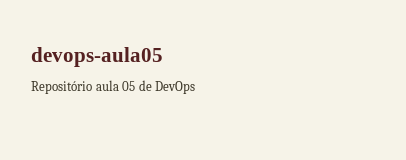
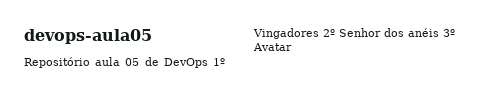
- Repositório aula 05 de DevOps
+ Repositório aula 05 de DevOps 1º Vingadores 2º Senhor dos anéis 3º Avatar

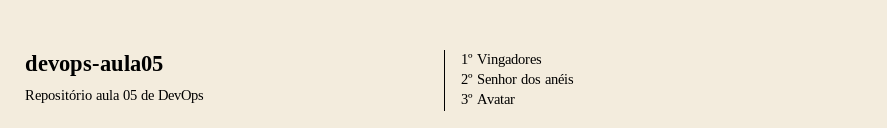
- Repositório aula 05 de DevOps 1º Vingadores 2º Senhor dos anéis 3º Avatar
+ Repositório aula 05 de DevOps
+ 1º Vingadores
+ 2º Senhor dos anéis
+ 3º Avatar

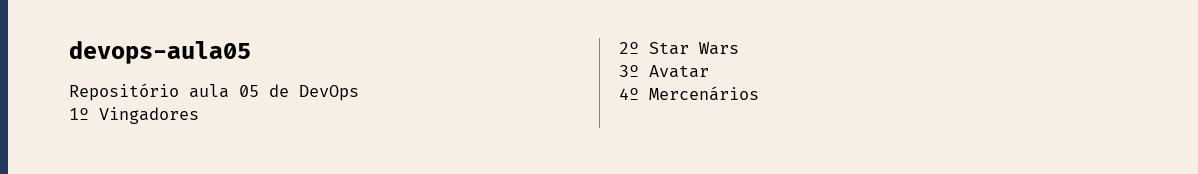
- 2º Senhor dos anéis
+ 2º Star Wars
+ 4º Mercenários

